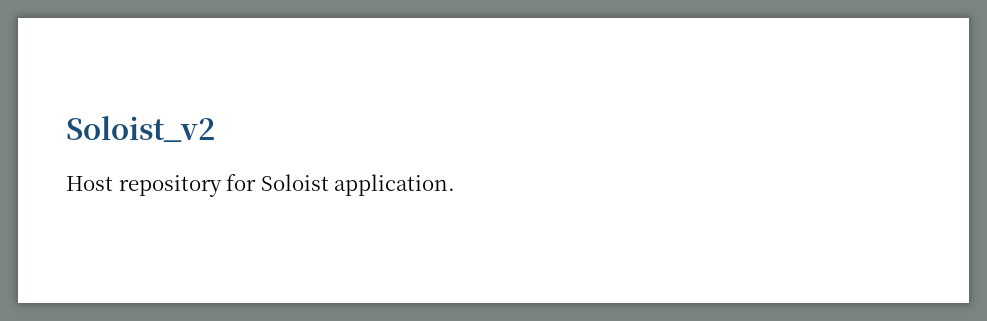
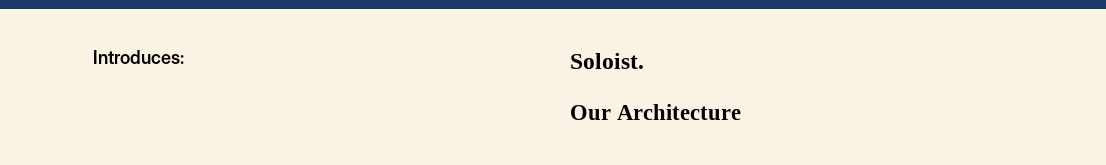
- Soloist_v2
- Host repository for Soloist application.
+ Introduces:
+ Soloist.
+ Our Architecture

